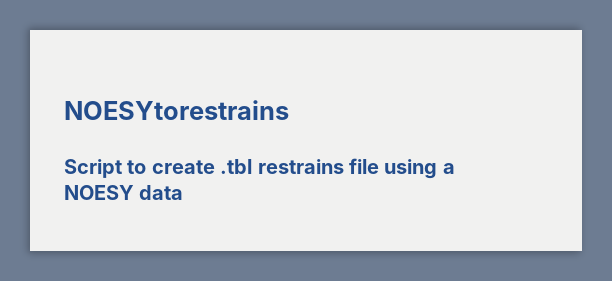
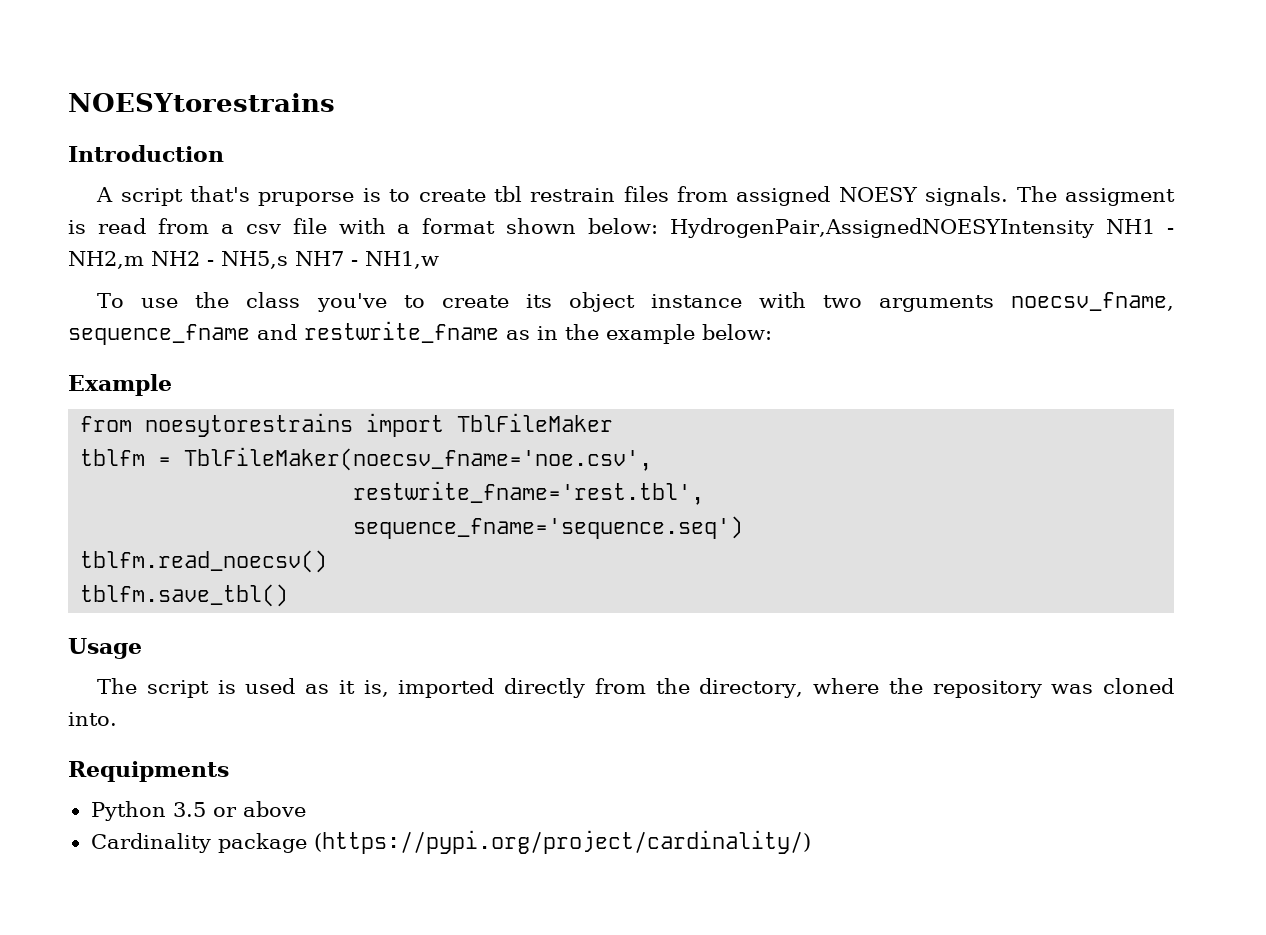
- Script to create .tbl restrains file using a NOESY data
+ Introduction
+ A script that's pruporse is to create tbl restrain files from assigned NOESY signals. The assigment is read from a csv file with a format shown below: HydrogenPair,AssignedNOESYIntensity NH1 - NH2,m NH2 - NH5,s NH7 - NH1,w
+ To use the class you've to create its object instance with two arguments noecsv_fname, sequence_fname and restwrite_fname as in the example below:
+ Example
+ from noesytorestrains import TblFileMaker
+ tblfm = TblFileMaker(noecsv_fname='noe.csv',
+ restwrite_fname='rest.tbl',
+ sequence_fname='sequence.seq')
+ tblfm.read_noecsv()
+ tblfm.save_tbl()
+ Usage
+ The script is used as it is, imported directly from the directory, where the repository was cloned into.
+ Requipments
+ Python 3.5 or above
+ Cardinality package (https://pypi.org/project/cardinality/)

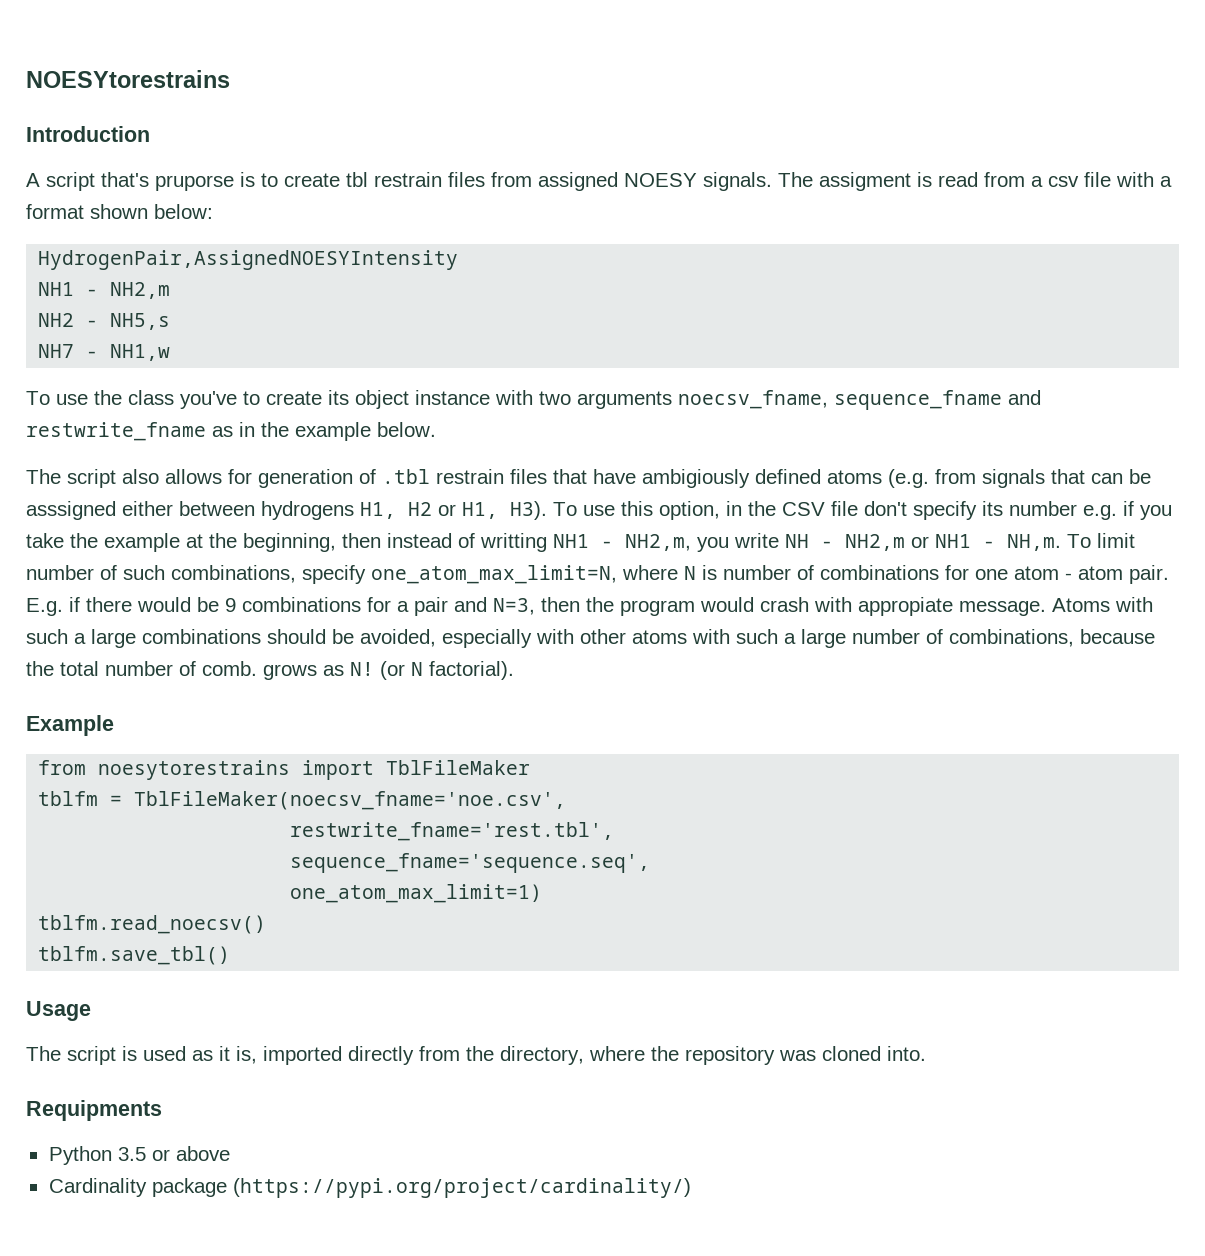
- The assigment is read from a csv file with a format shown below: HydrogenPair,AssignedNOESYIntensity NH1 - NH2,m NH2 - NH5,s NH7 - NH1,w
+ The assigment is read from a csv file with a format shown below:
+ HydrogenPair,AssignedNOESYIntensity
+ NH1 - NH2,m
+ NH2 - NH5,s
+ NH7 - NH1,w
- To use the class you've to create its object instance with two arguments noecsv_fname, sequence_fname and restwrite_fname as in the example below:
+ To use the class you've to create its object instance with two arguments noecsv_fname, sequence_fname and restwrite_fname as in the example below.
+ The script also allows for generation of .tbl restrain files that have ambigiously defined atoms (e.g. from signals that can be asssigned either between hydrogens H1, H2 or H1, H3). To use this option, in the CSV file don't specify its number e.g. if you take the example at the beginning, then instead of writting NH1 - NH2,m, you write NH - NH2,m or NH1 - NH,m. To limit number of such combinations, specify one_atom_max_limit=N, where N is number of combinations for one atom - atom pair. E.g. if there would be 9 combinations for a pair and N=3, then the program would crash with appropiate message. Atoms with such a large combinations should be avoided, especially with other atoms with such a large number of combinations, because the total number of comb. grows as N! (or N factorial).
- sequence_fname='sequence.seq')
+ sequence_fname='sequence.seq',
+ one_atom_max_limit=1)

